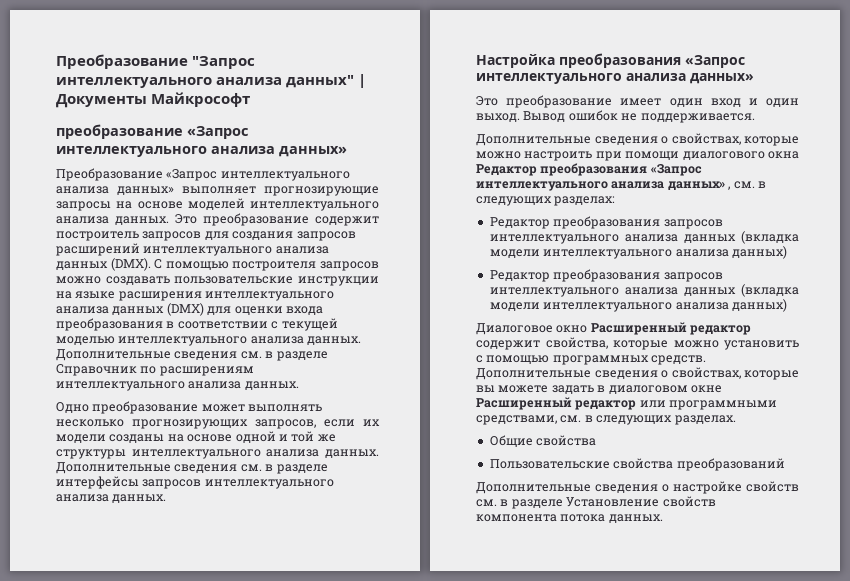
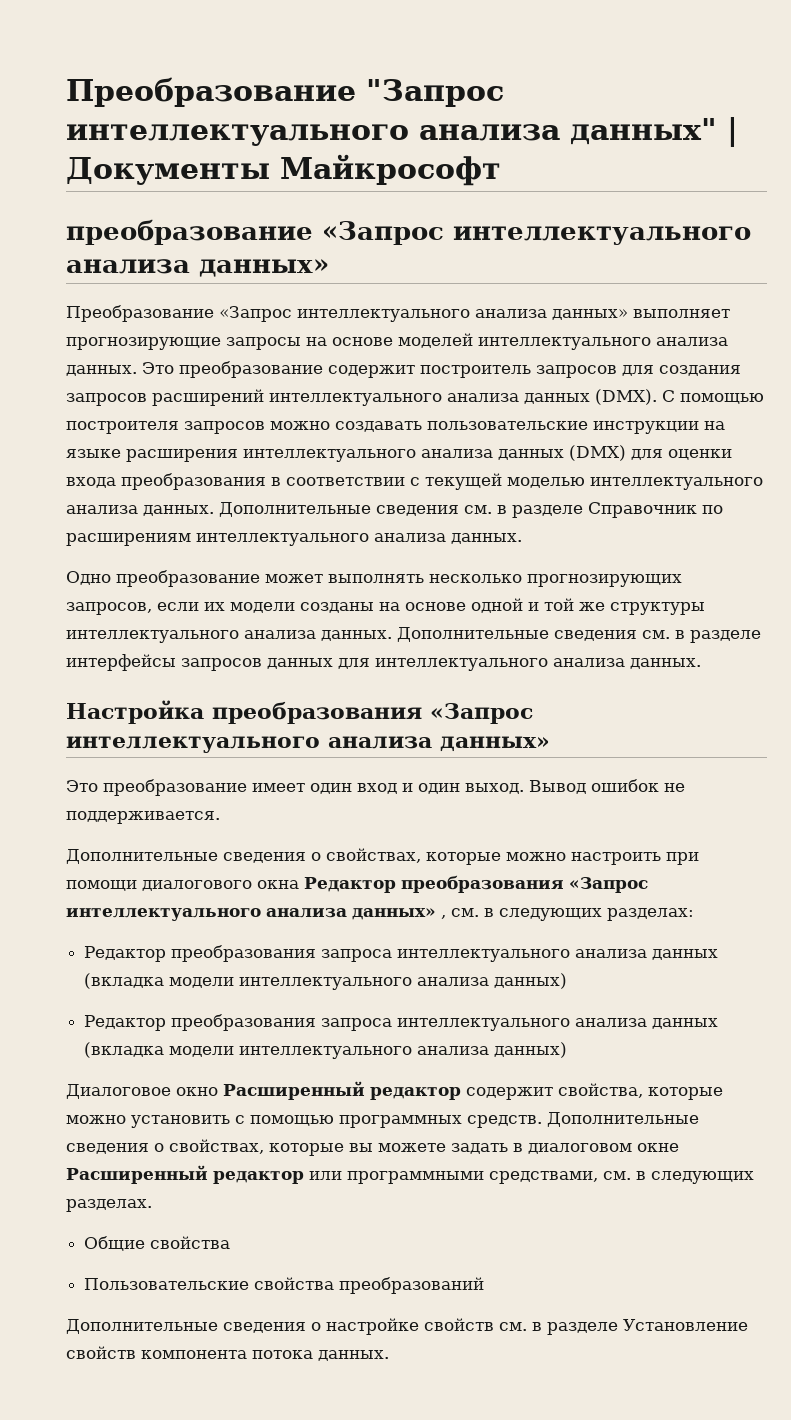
- Дополнительные сведения см. в разделе интерфейсы запросов интеллектуального анализа данных.
+ Дополнительные сведения см. в разделе интерфейсы запросов данных для интеллектуального анализа данных.
  Дополнительные сведения о свойствах, которые можно настроить при помощи диалогового окна Редактор преобразования «Запрос интеллектуального анализа данных» , см. в следующих разделах:
- Редактор преобразования запросов интеллектуального анализа данных (вкладка модели интеллектуального анализа данных)
- Редактор преобразования запросов интеллектуального анализа данных (вкладка модели интеллектуального анализа данных)
+ Редактор преобразования запроса интеллектуального анализа данных (вкладка модели интеллектуального анализа данных)
+ Редактор преобразования запроса интеллектуального анализа данных (вкладка модели интеллектуального анализа данных)

